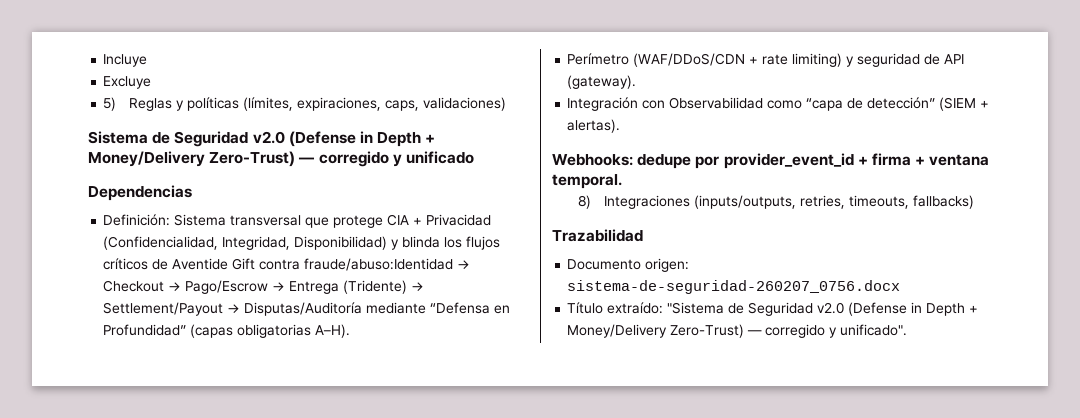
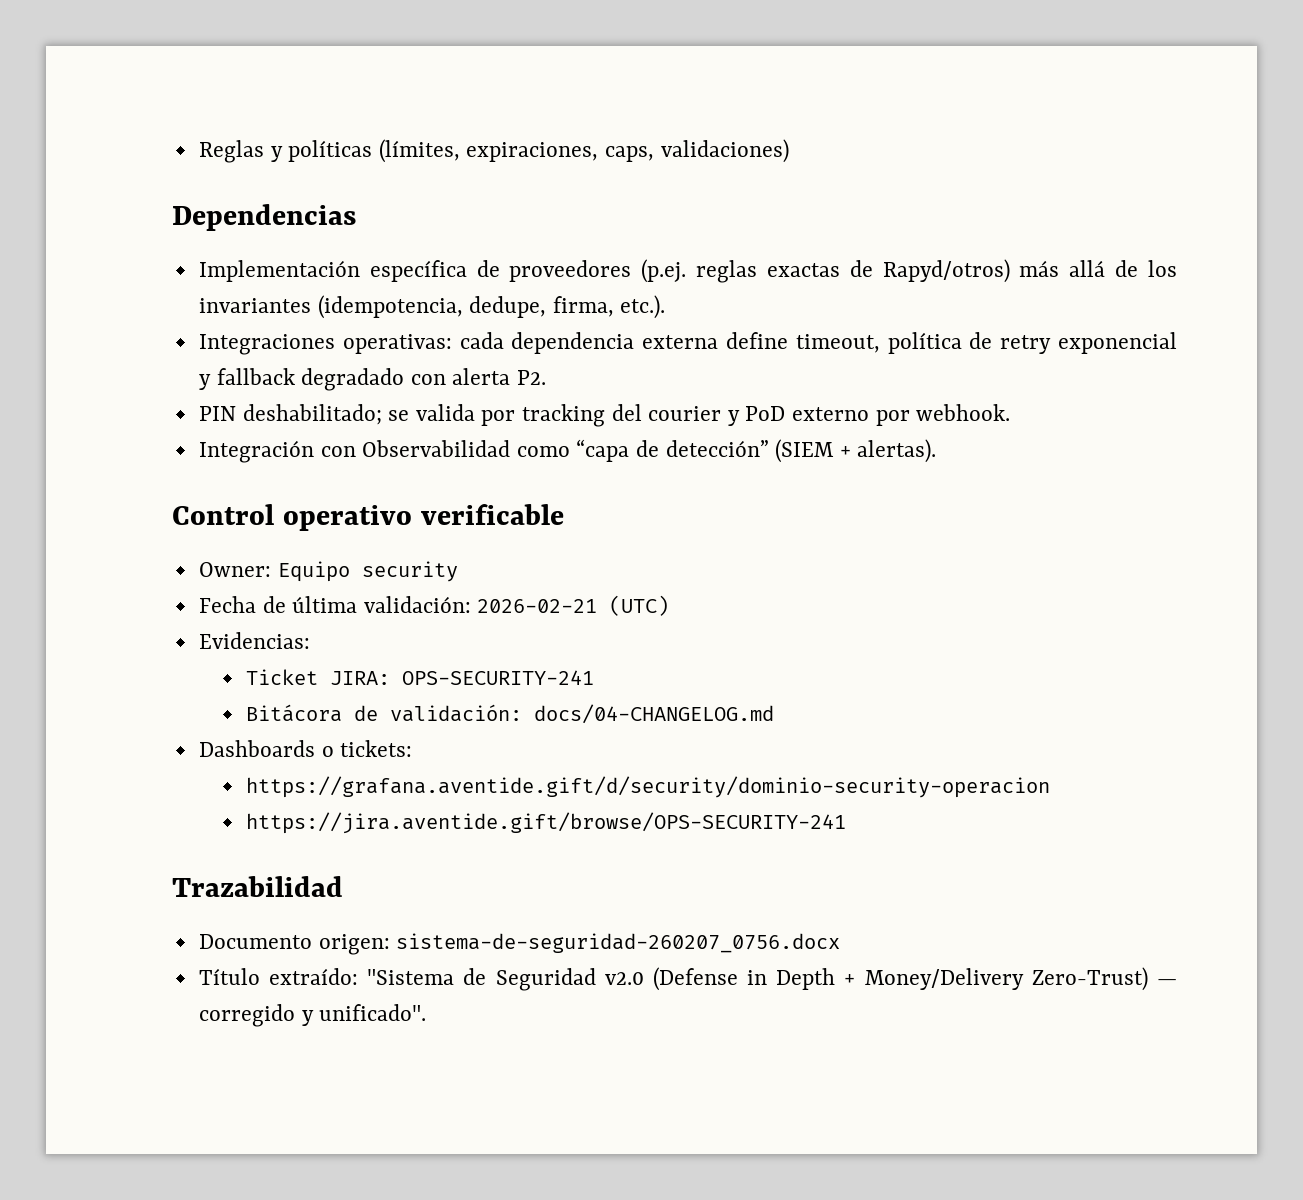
- Incluye
- Excluye
- 5) Reglas y políticas (límites, expiraciones, caps, validaciones)
+ Reglas y políticas (límites, expiraciones, caps, validaciones)
- Sistema de Seguridad v2.0 (Defense in Depth + Money/Delivery Zero-Trust) — corregido y unificado
  Dependencias
- Definición: Sistema transversal que protege CIA + Privacidad (Confidencialidad, Integridad, Disponibilidad) y blinda los flujos críticos de Aventide Gift contra fraude/abuso:Identidad → Checkout → Pago/Escrow → Entrega (Tridente) → Settlement/Payout → Disputas/Auditoría mediante “Defensa en Profundidad” (capas obligatorias A–H).
- Perímetro (WAF/DDoS/CDN + rate limiting) y seguridad de API (gateway).
+ Implementación específica de proveedores (p.ej. reglas exactas de Rapyd/otros) más allá de los invariantes (idempotencia, dedupe, firma, etc.).
+ Integraciones operativas: cada dependencia externa define timeout, política de retry exponencial y fallback degradado con alerta P2.
+ PIN deshabilitado; se valida por tracking del courier y PoD externo por webhook.
- Webhooks: dedupe por provider_event_id + firma + ventana temporal.
- 8) Integraciones (inputs/outputs, retries, timeouts, fallbacks)
+ Control operativo verificable
+ Owner: Equipo security
+ Fecha de última validación: 2026-02-21 (UTC)
+ Evidencias:
+ Ticket JIRA: OPS-SECURITY-241
+ Bitácora de validación: docs/04-CHANGELOG.md
+ Dashboards o tickets:
+ https://grafana.aventide.gift/d/security/dominio-security-operacion
+ https://jira.aventide.gift/browse/OPS-SECURITY-241

